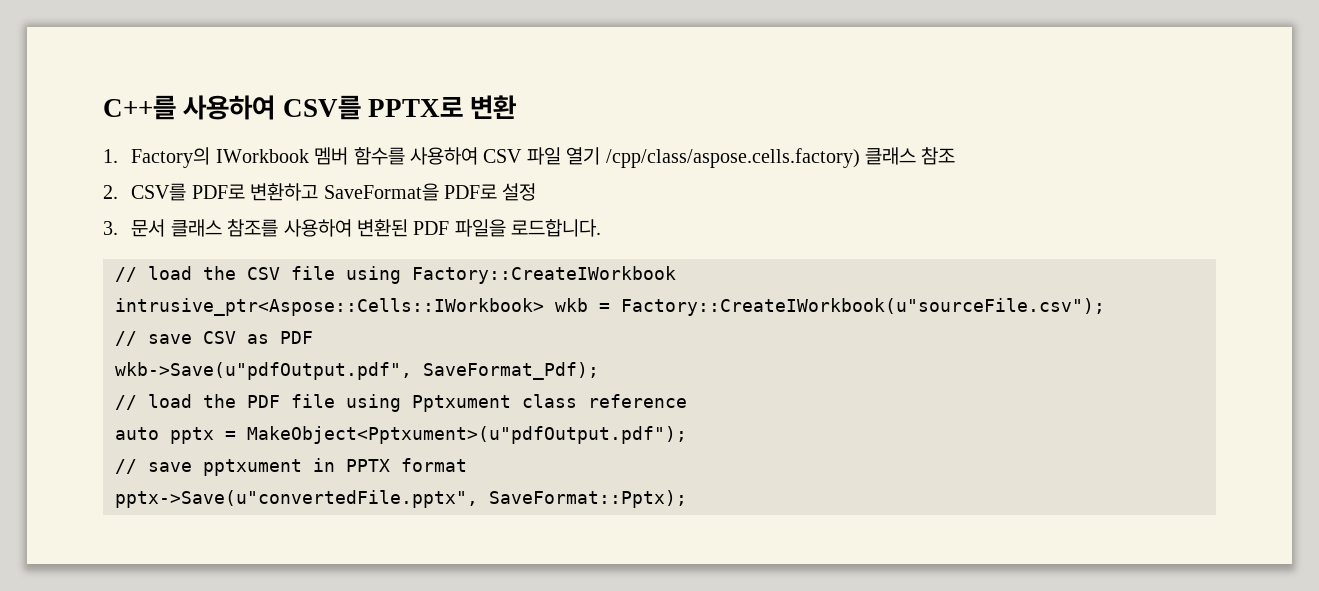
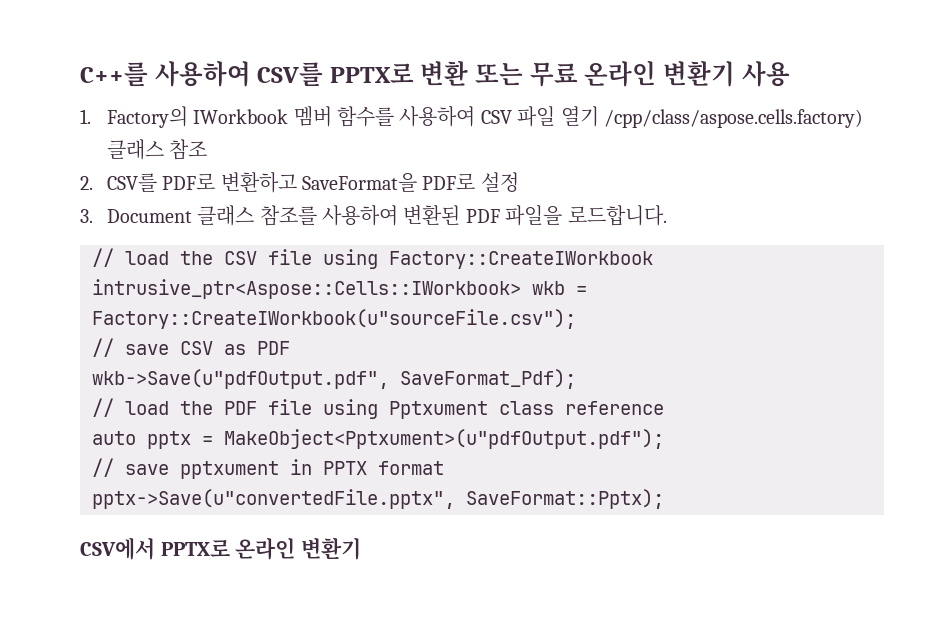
- C++를 사용하여 CSV를 PPTX로 변환
+ C++를 사용하여 CSV를 PPTX로 변환 또는 무료 온라인 변환기 사용
- 3. 문서 클래스 참조를 사용하여 변환된 PDF 파일을 로드합니다.
+ 3. Document 클래스 참조를 사용하여 변환된 PDF 파일을 로드합니다.
+ CSV에서 PPTX로 온라인 변환기

